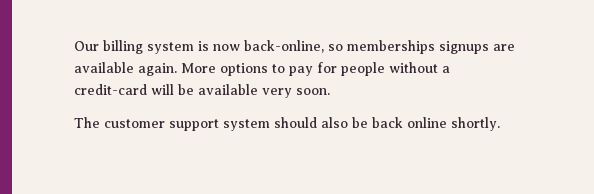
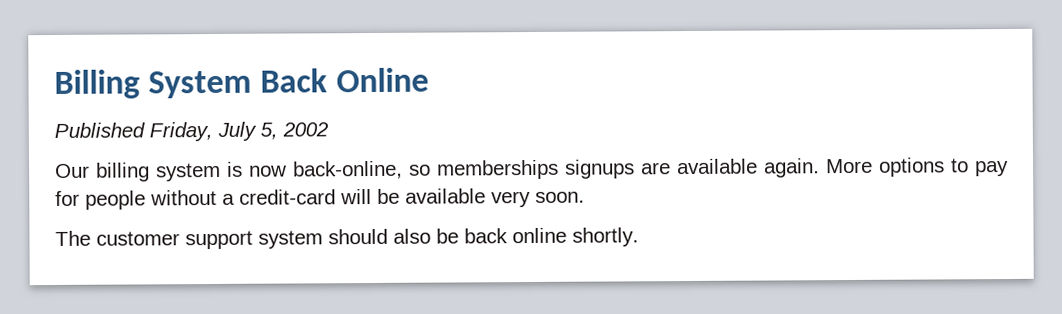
+ Billing System Back Online
+ Published Friday, July 5, 2002

